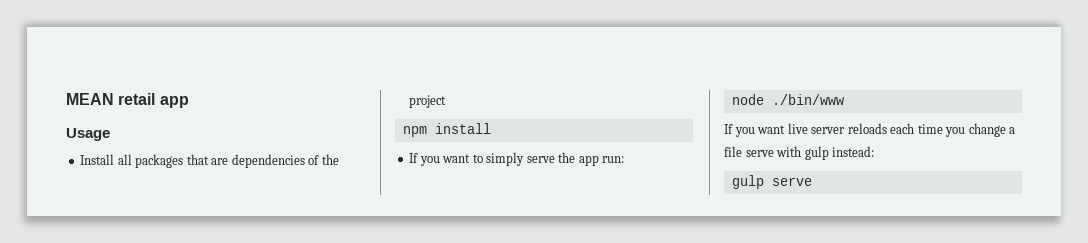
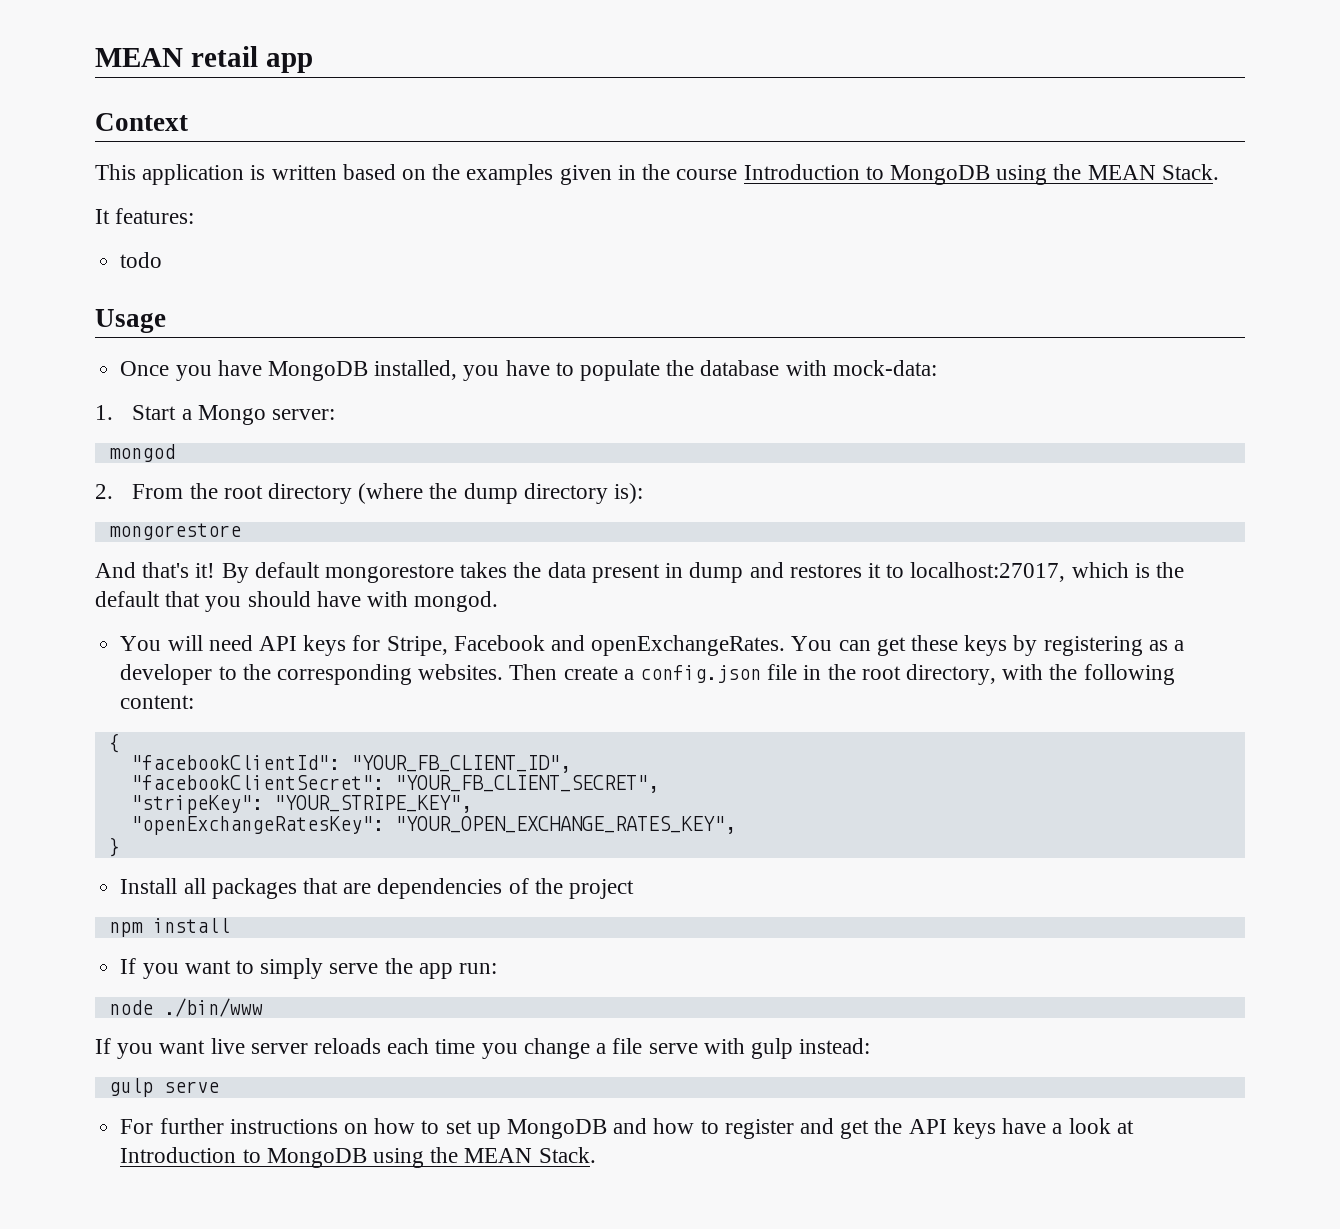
+ Context
+ This application is written based on the examples given in the course Introduction to MongoDB using the MEAN Stack.
+ It features:
+ todo
  Usage
+ Once you have MongoDB installed, you have to populate the database with mock-data:
+ 1. Start a Mongo server:
+ mongod
+ 2. From the root directory (where the dump directory is):
+ mongorestore
+ And that's it! By default mongorestore takes the data present in dump and restores it to localhost:27017, which is the default that you should have with mongod.
+ You will need API keys for Stripe, Facebook and openExchangeRates. You can get these keys by registering as a developer to the corresponding websites. Then create a config.json file in the root directory, with the following content:
+ {
+ "facebookClientId": "YOUR_FB_CLIENT_ID",
+ "facebookClientSecret": "YOUR_FB_CLIENT_SECRET",
+ "stripeKey": "YOUR_STRIPE_KEY",
+ "openExchangeRatesKey": "YOUR_OPEN_EXCHANGE_RATES_KEY",
+ }
+ For further instructions on how to set up MongoDB and how to register and get the API keys have a look at Introduction to MongoDB using the MEAN Stack.

